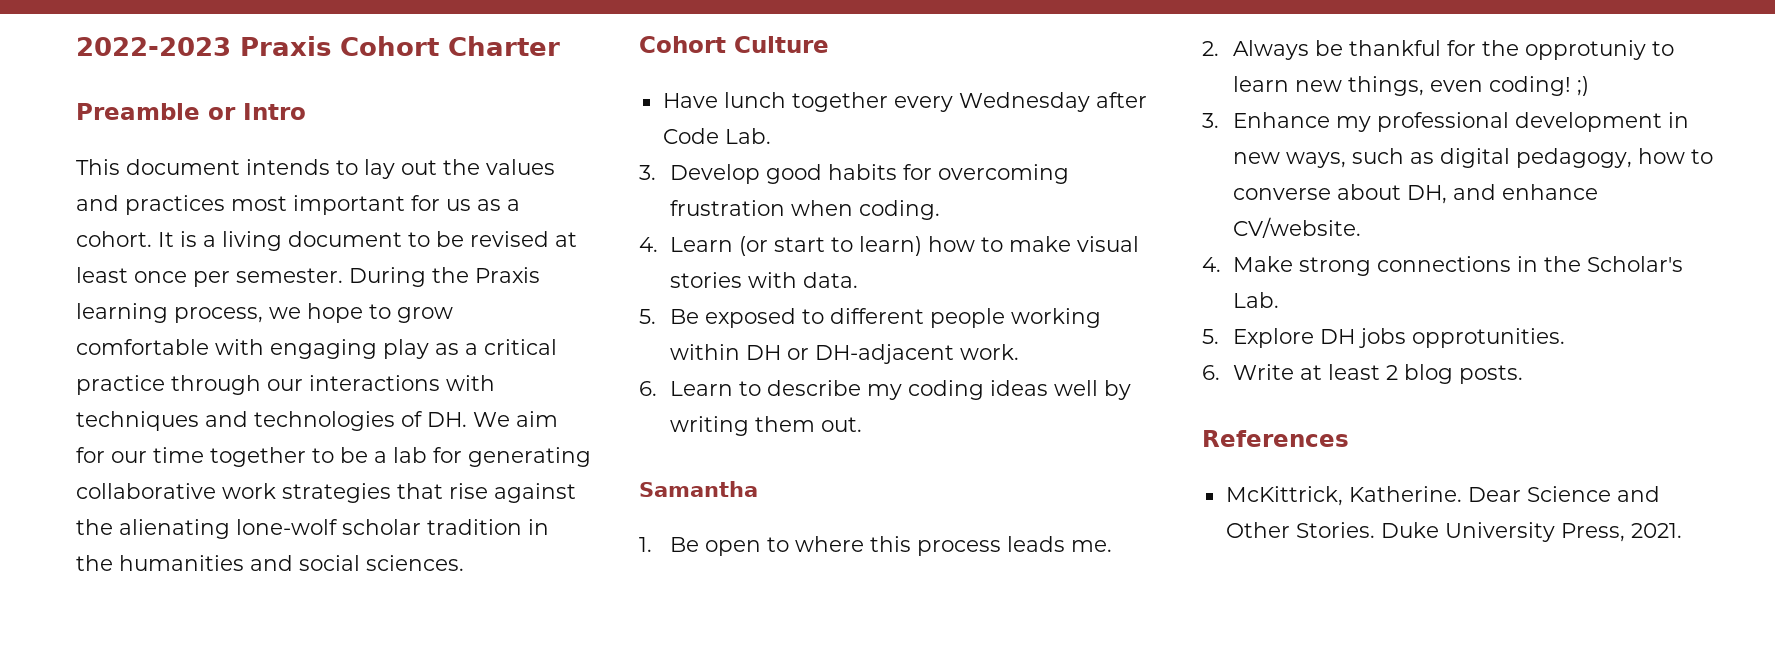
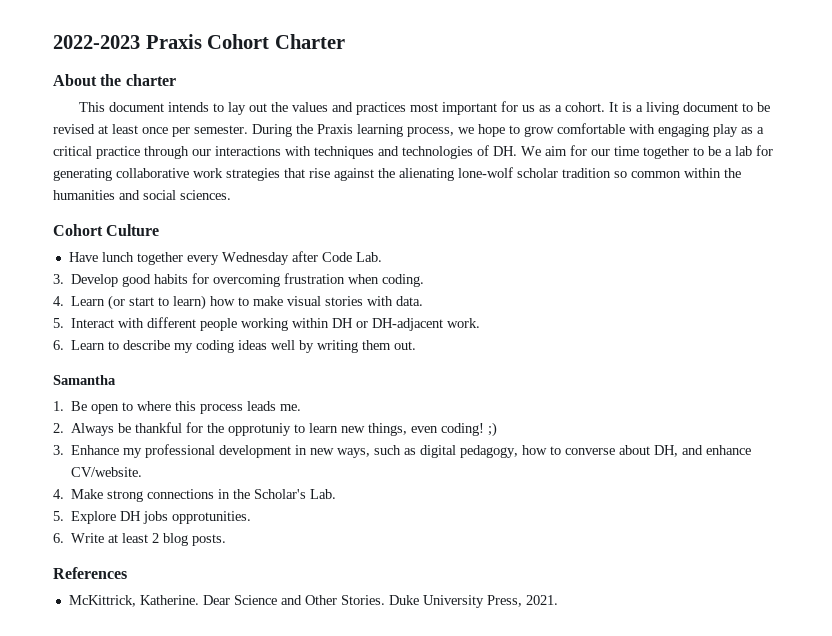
- Preamble or Intro
+ About the charter
- During the Praxis learning process, we hope to grow comfortable with engaging play as a critical practice through our interactions with techniques and technologies of DH. We aim for our time together to be a lab for generating collaborative work strategies that rise against the alienating lone-wolf scholar tradition in the humanities and social sciences.
+ During the Praxis learning process, we hope to grow comfortable with engaging play as a critical practice through our interactions with techniques and technologies of DH. We aim for our time together to be a lab for generating collaborative work strategies that rise against the alienating lone-wolf scholar tradition so common within the humanities and social sciences.
- 5. Be exposed to different people working within DH or DH-adjacent work.
+ 5. Interact with different people working within DH or DH-adjacent work.

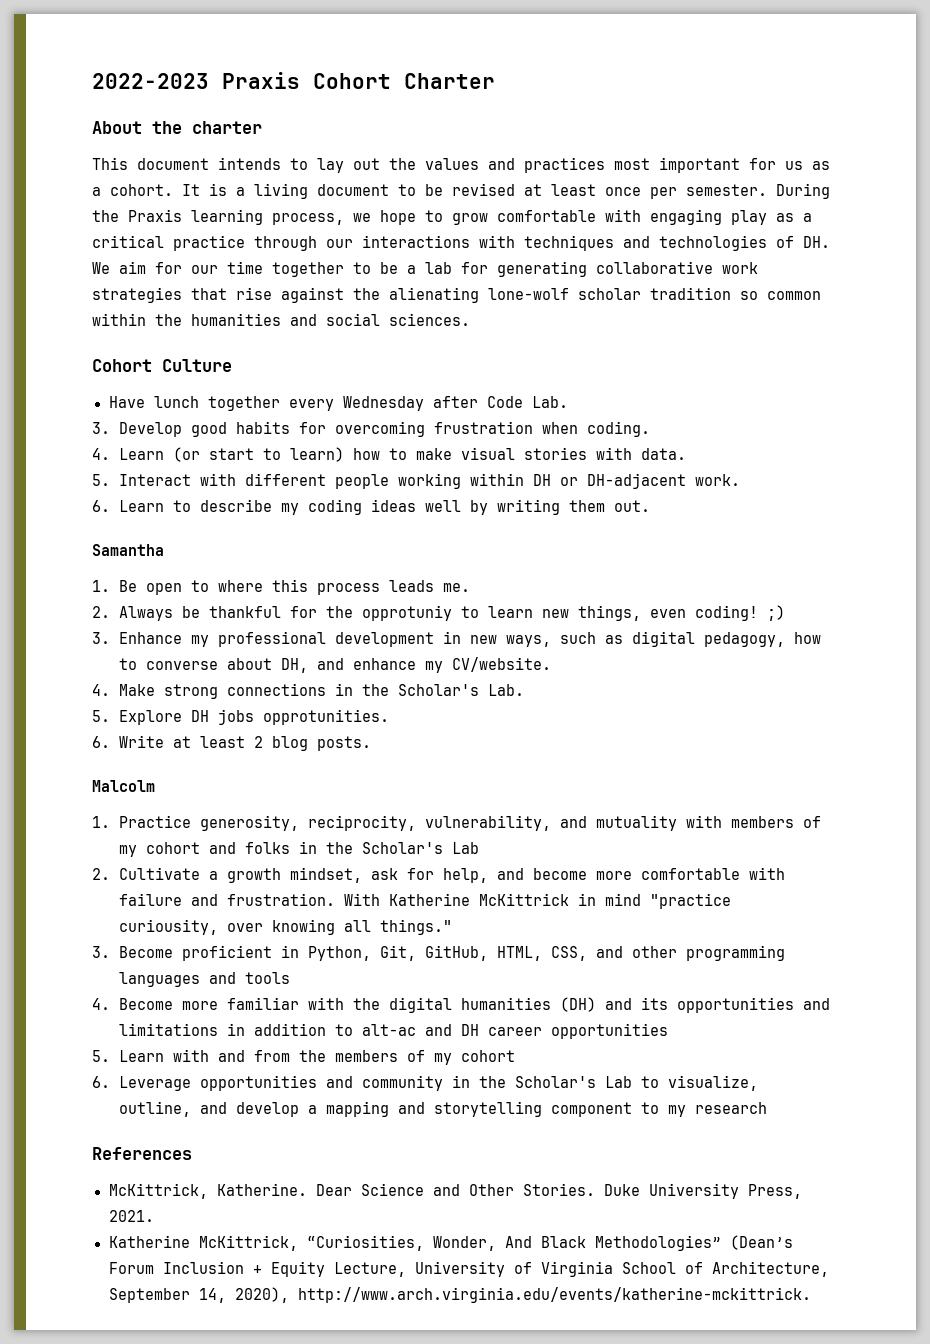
- 3. Enhance my professional development in new ways, such as digital pedagogy, how to converse about DH, and enhance CV/website.
+ 3. Enhance my professional development in new ways, such as digital pedagogy, how to converse about DH, and enhance my CV/website.
+ Malcolm
+ 1. Practice generosity, reciprocity, vulnerability, and mutuality with members of my cohort and folks in the Scholar's Lab
+ 2. Cultivate a growth mindset, ask for help, and become more comfortable with failure and frustration. With Katherine McKittrick in mind "practice curiousity, over knowing all things."
+ 3. Become proficient in Python, Git, GitHub, HTML, CSS, and other programming languages and tools
+ 4. Become more familiar with the digital humanities (DH) and its opportunities and limitations in addition to alt-ac and DH career opportunities
+ 5. Learn with and from the members of my cohort
+ 6. Leverage opportunities and community in the Scholar's Lab to visualize, outline, and develop a mapping and storytelling component to my research
+ Katherine McKittrick, “Curiosities, Wonder, And Black Methodologies” (Dean’s Forum Inclusion + Equity Lecture, University of Virginia School of Architecture, September 14, 2020), http://www.arch.virginia.edu/events/katherine-mckittrick.

